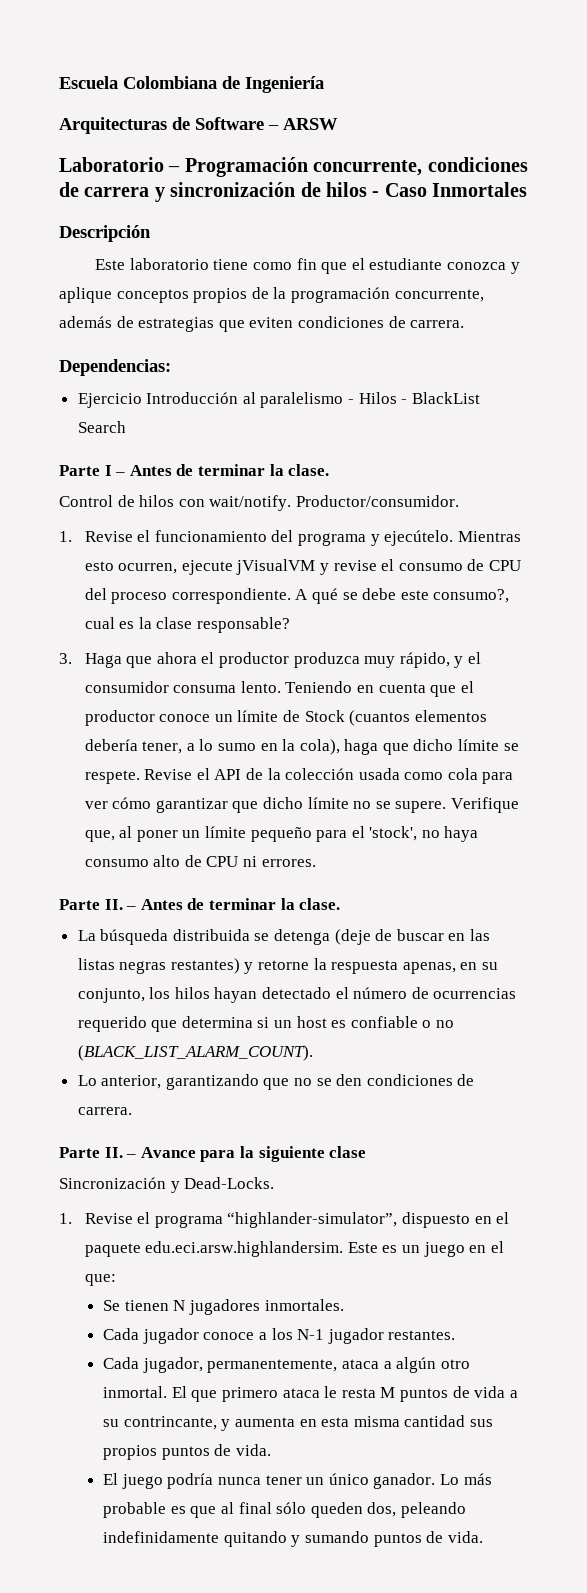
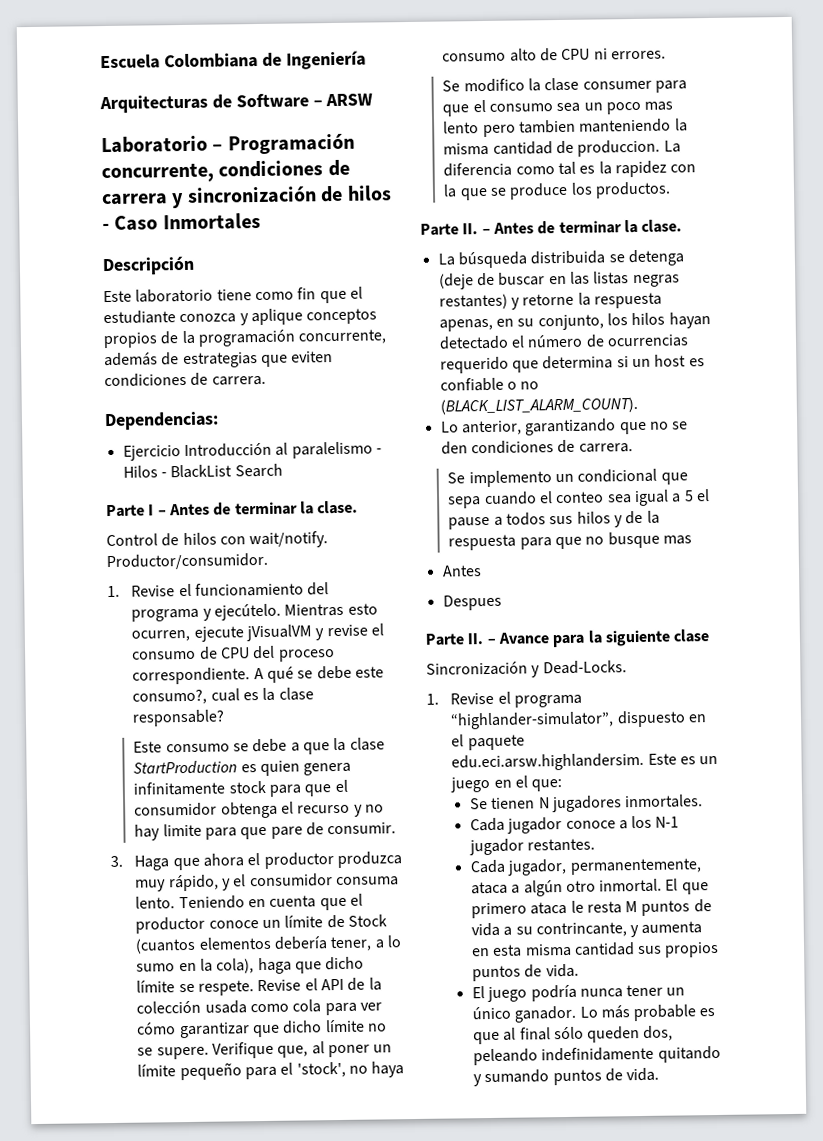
+ Este consumo se debe a que la clase StartProduction es quien genera infinitamente stock para que el consumidor obtenga el recurso y no hay limite para que pare de consumir.
+ Se modifico la clase consumer para que el consumo sea un poco mas lento pero tambien manteniendo la misma cantidad de produccion. La diferencia como tal es la rapidez con la que se produce los productos.
+ Se implemento un condicional que sepa cuando el conteo sea igual a 5 el pause a todos sus hilos y de la respuesta para que no busque mas
+ Antes
+ Despues

